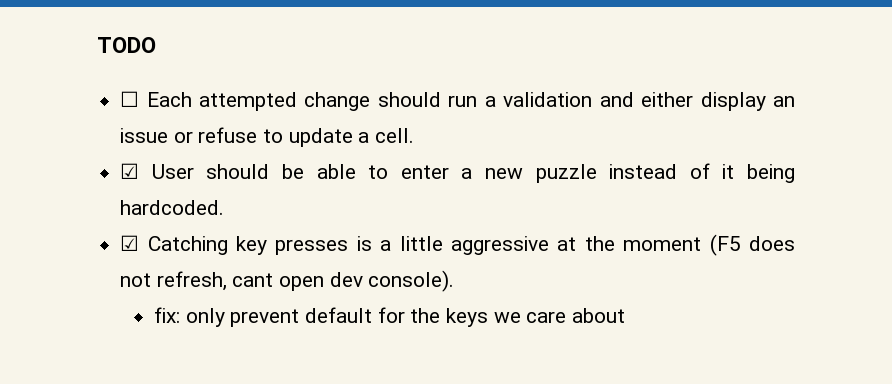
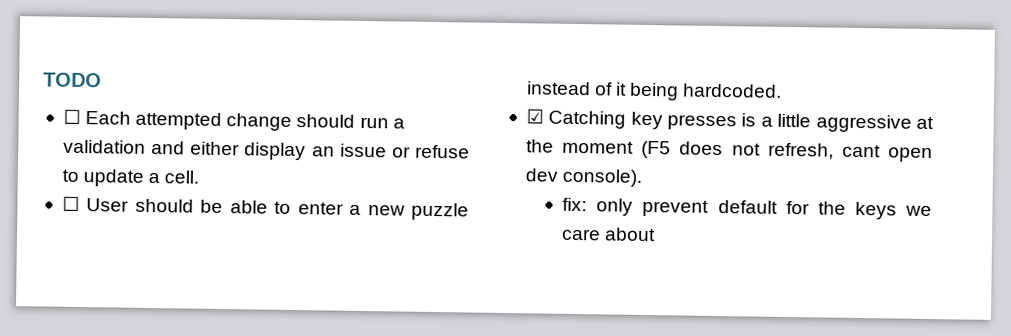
- ☑ User should be able to enter a new puzzle instead of it being hardcoded.
+ ☐ User should be able to enter a new puzzle instead of it being hardcoded.

